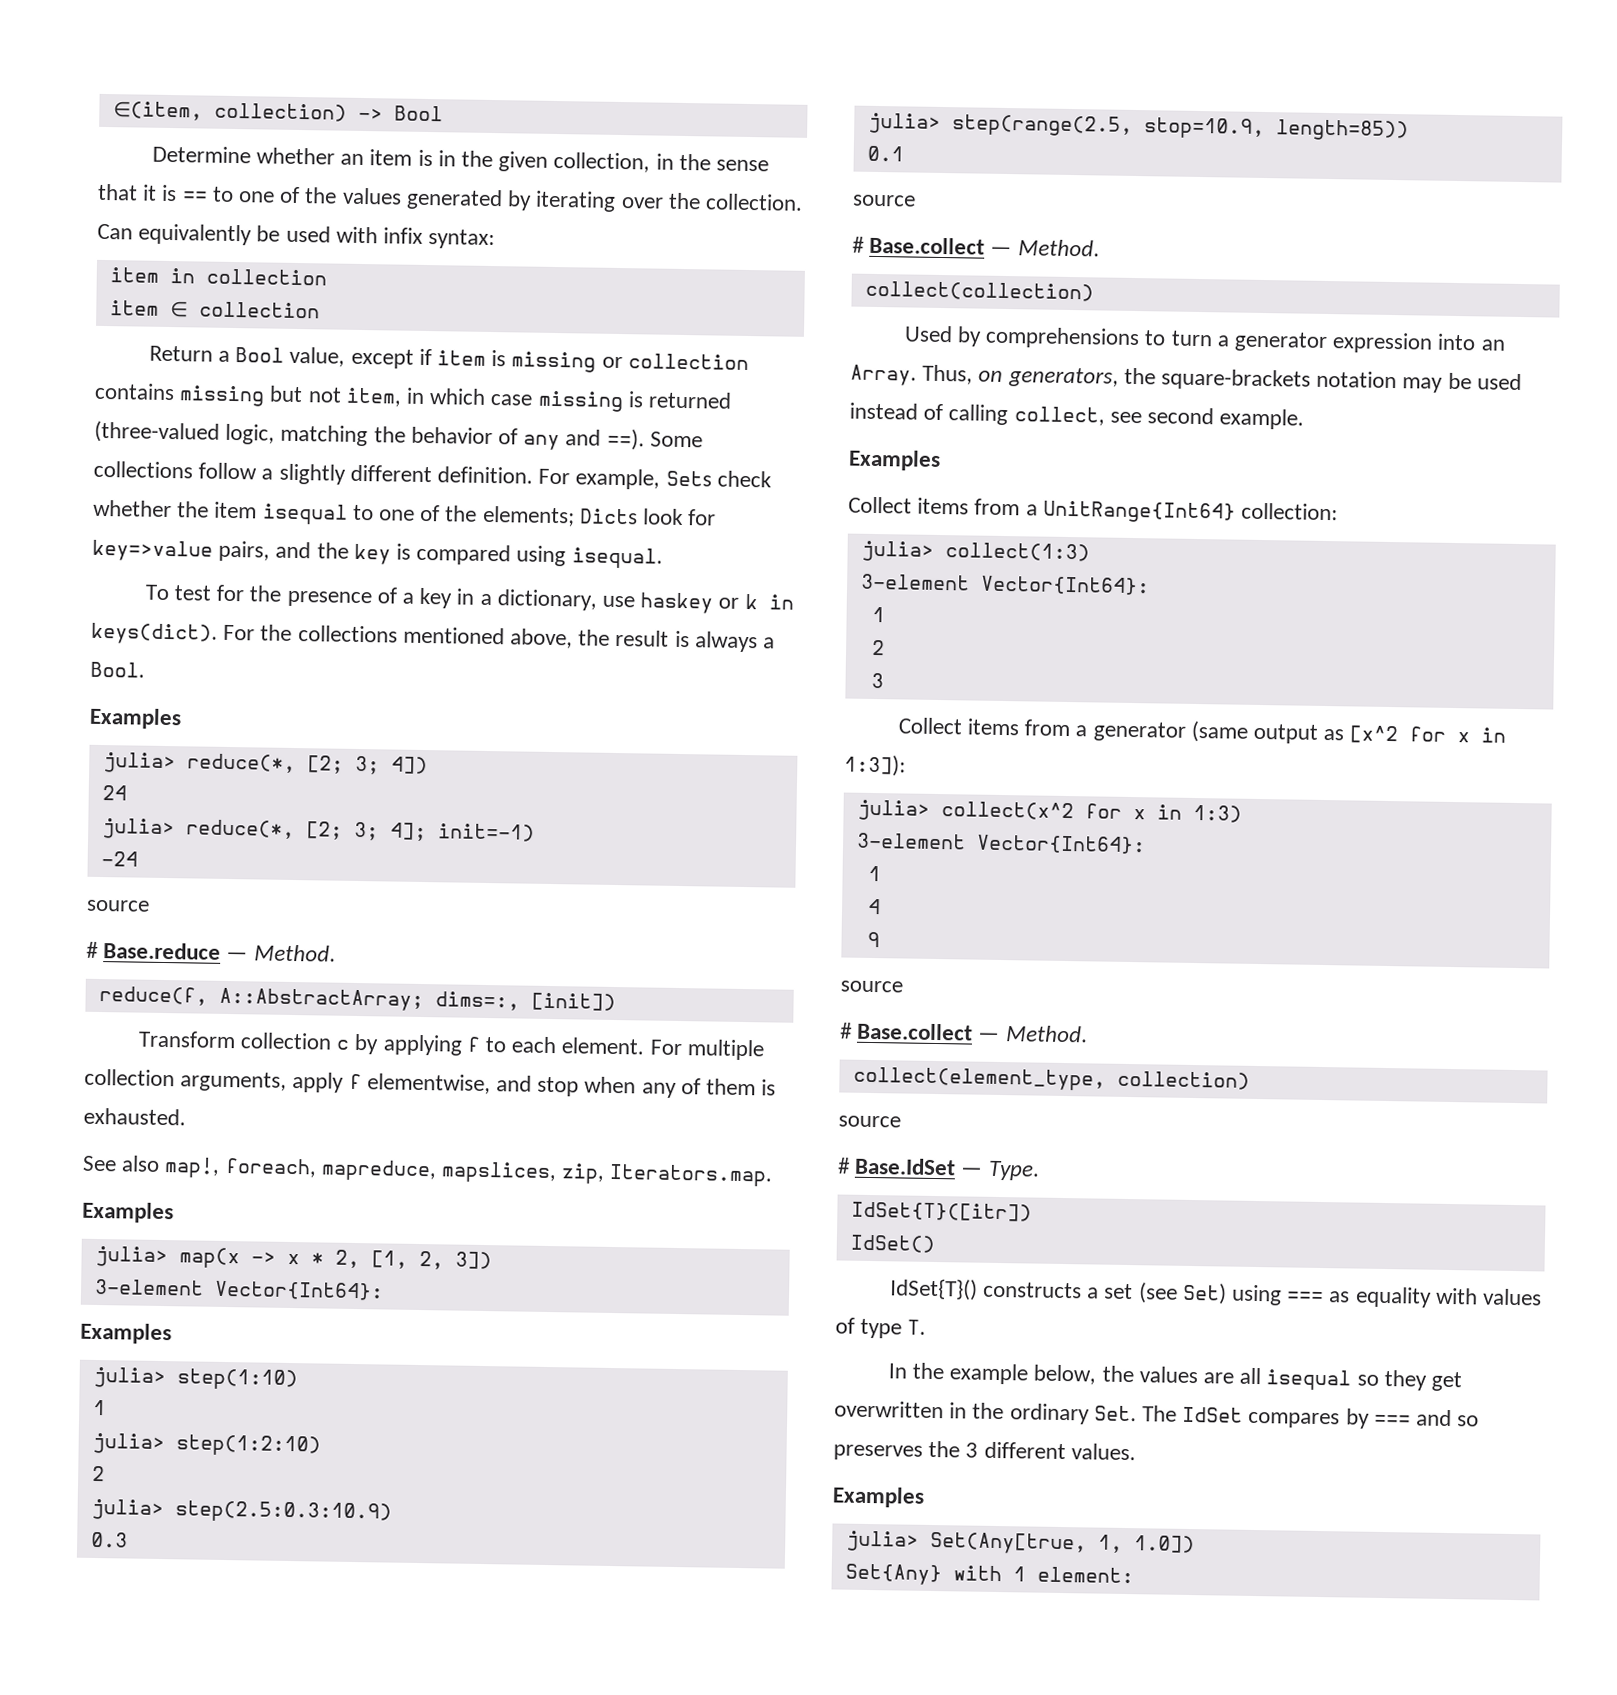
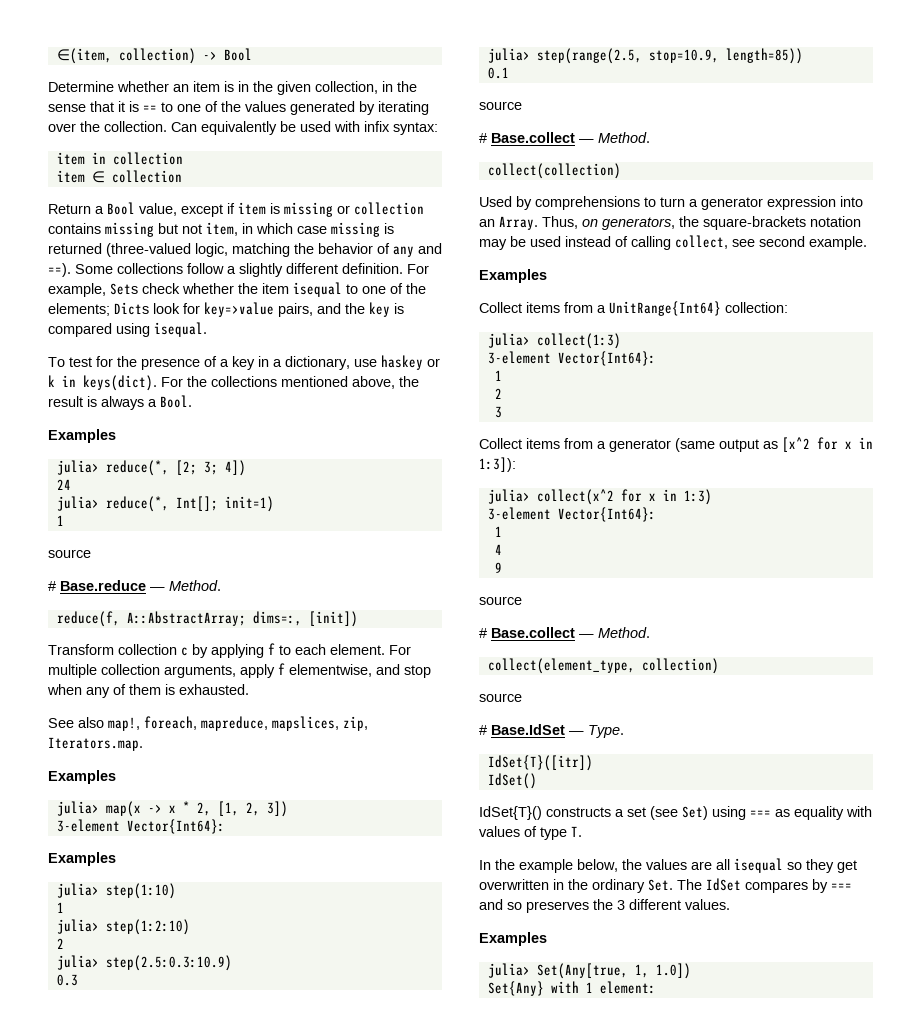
- julia> reduce(*, [2; 3; 4]; init=-1)
- -24
+ julia> reduce(*, Int[]; init=1)
+ 1

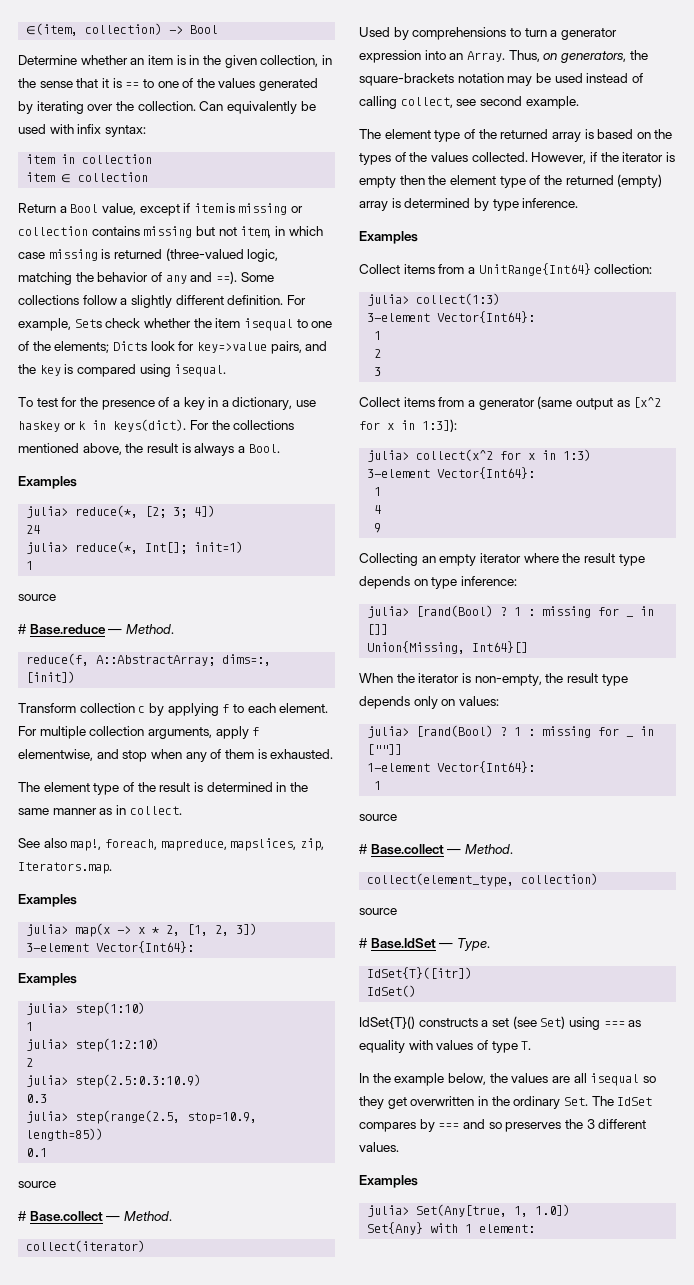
+ The element type of the result is determined in the same manner as in collect.
- collect(collection)
+ collect(iterator)
+ The element type of the returned array is based on the types of the values collected. However, if the iterator is empty then the element type of the returned (empty) array is determined by type inference.
+ Collecting an empty iterator where the result type depends on type inference:
+ julia> [rand(Bool) ? 1 : missing for _ in []]
+ Union{Missing, Int64}[]
+ When the iterator is non-empty, the result type depends only on values:
+ julia> [rand(Bool) ? 1 : missing for _ in [""]]
+ 1-element Vector{Int64}:
+ 1

